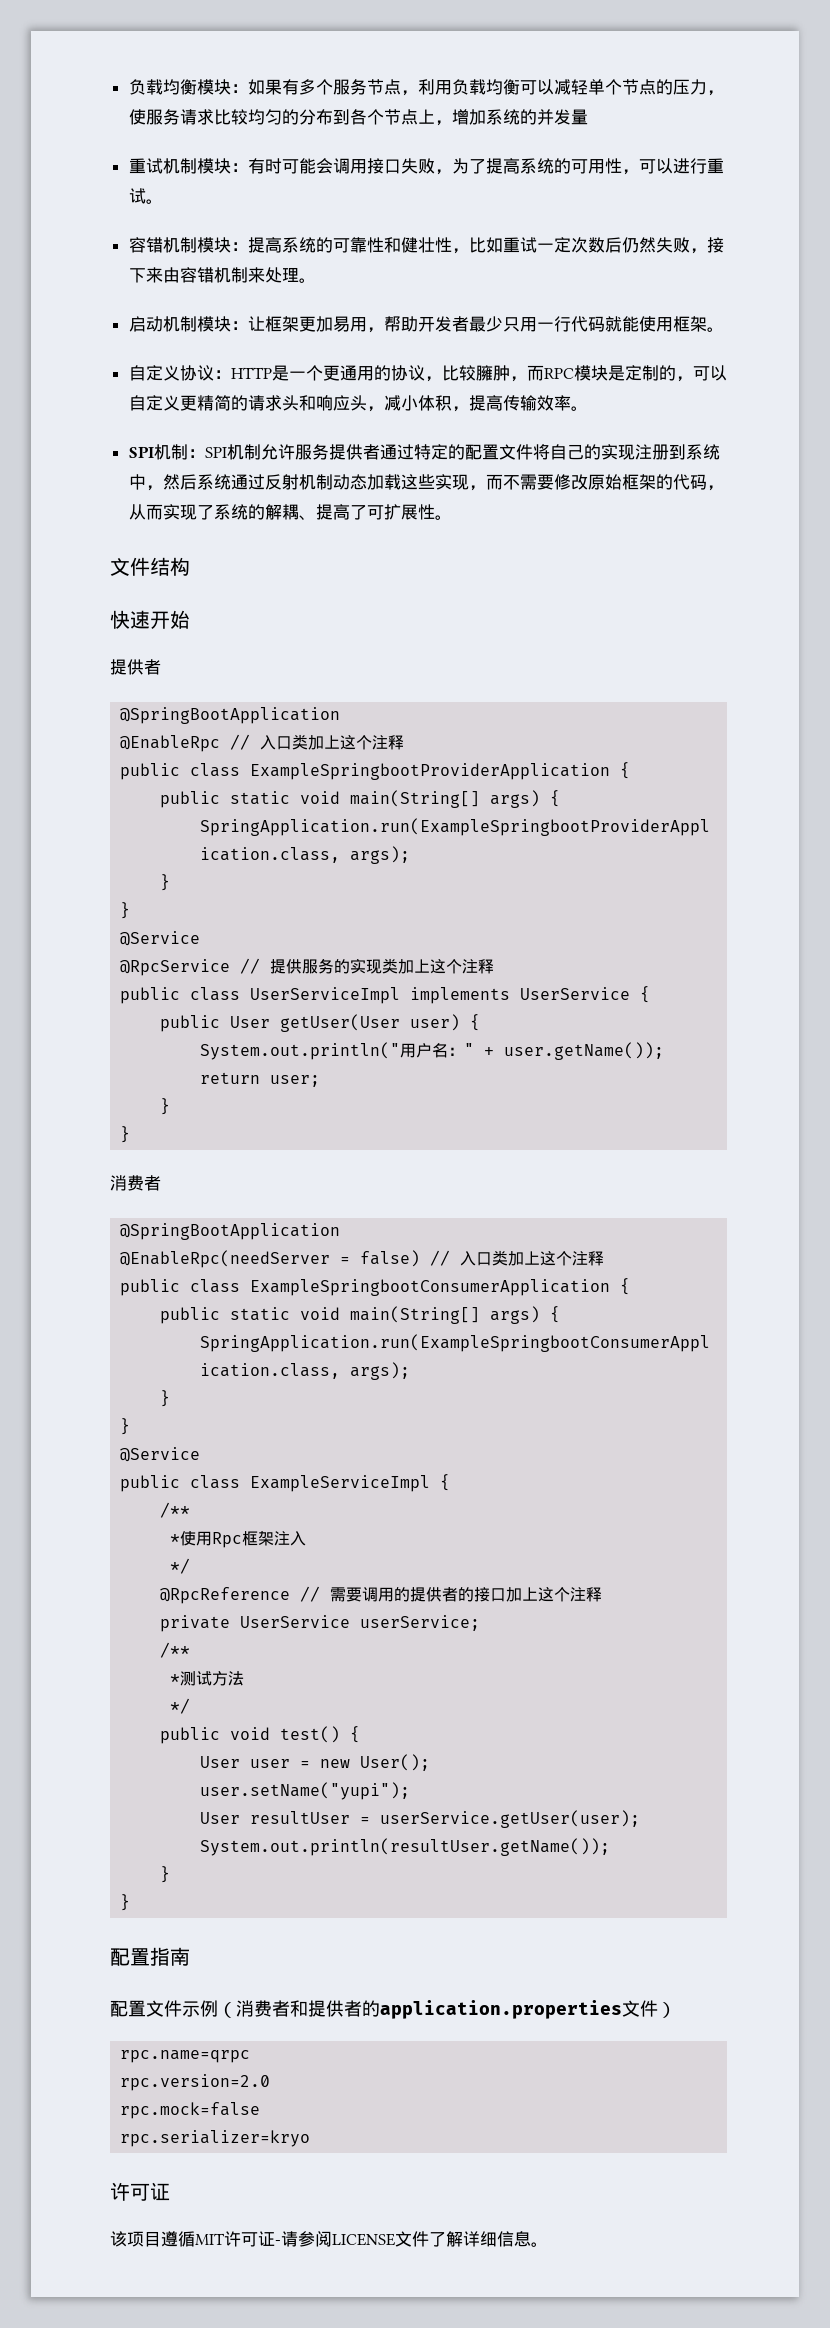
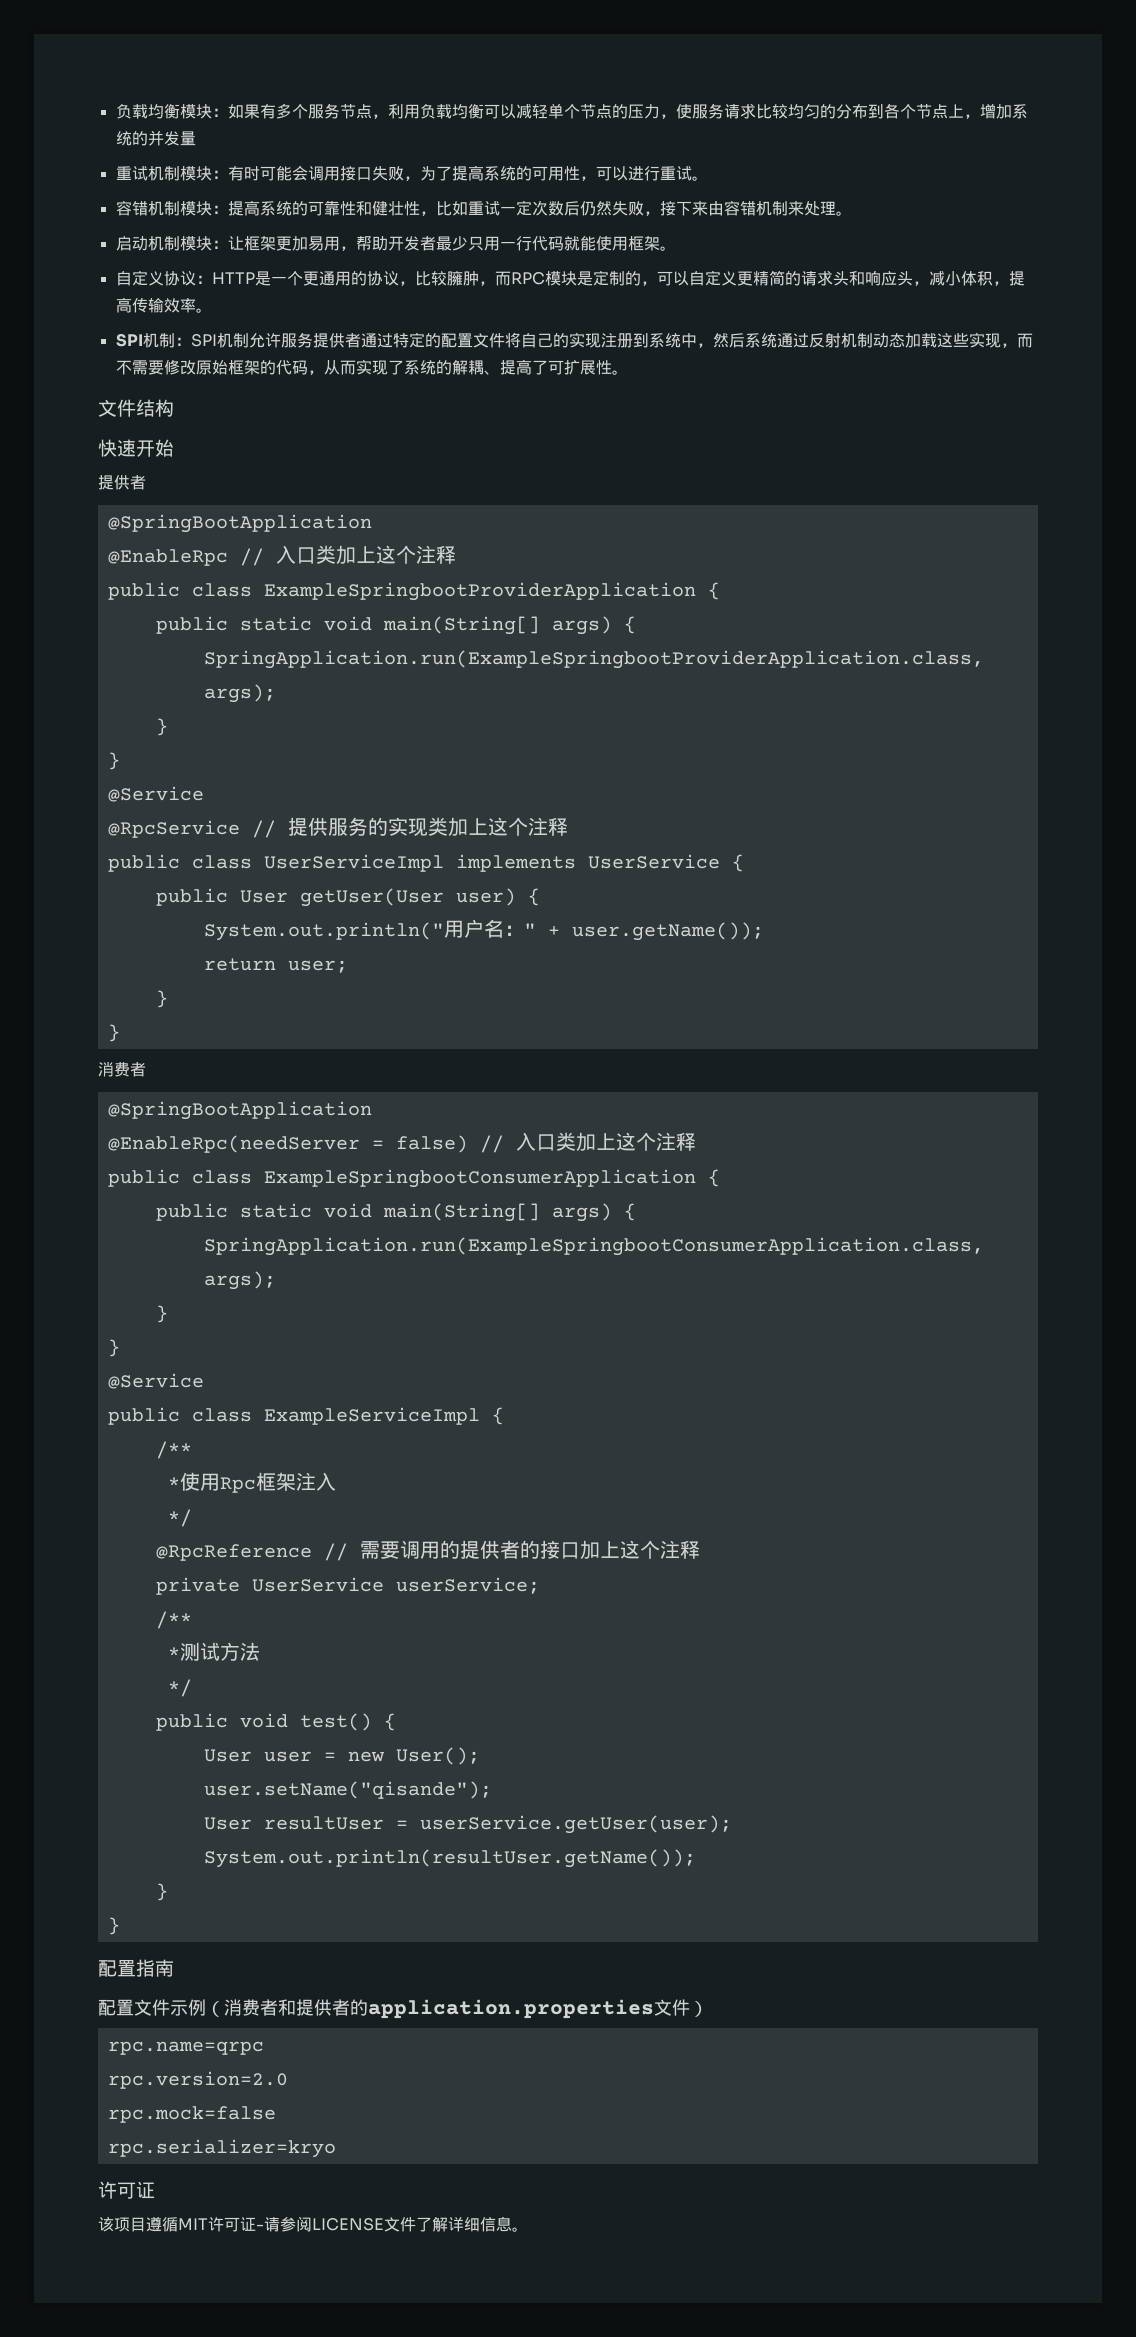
- user.setName("yupi");
+ user.setName("qisande");

